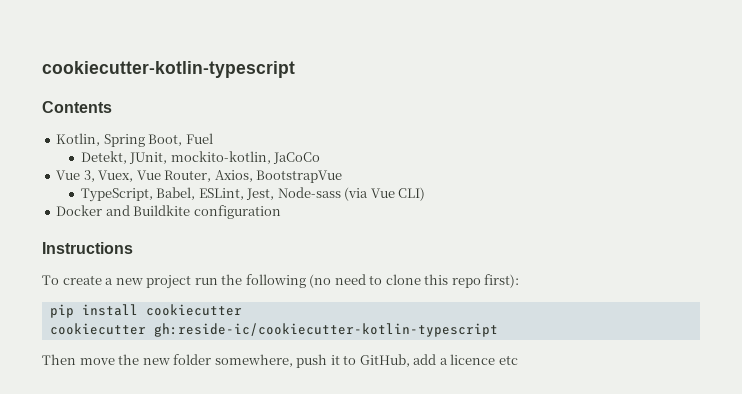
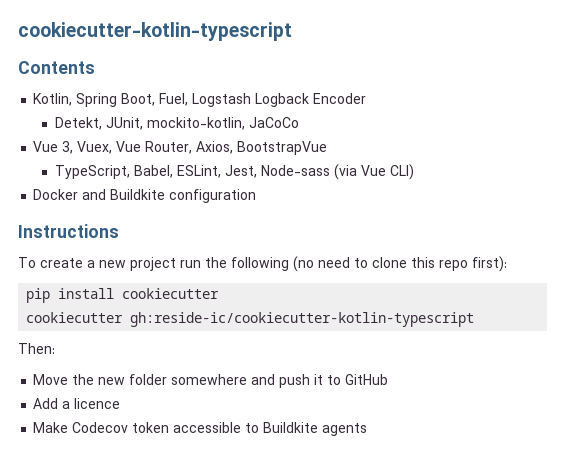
- Kotlin, Spring Boot, Fuel
+ Kotlin, Spring Boot, Fuel, Logstash Logback Encoder
- Then move the new folder somewhere, push it to GitHub, add a licence etc
+ Then:
+ Move the new folder somewhere and push it to GitHub
+ Add a licence
+ Make Codecov token accessible to Buildkite agents

